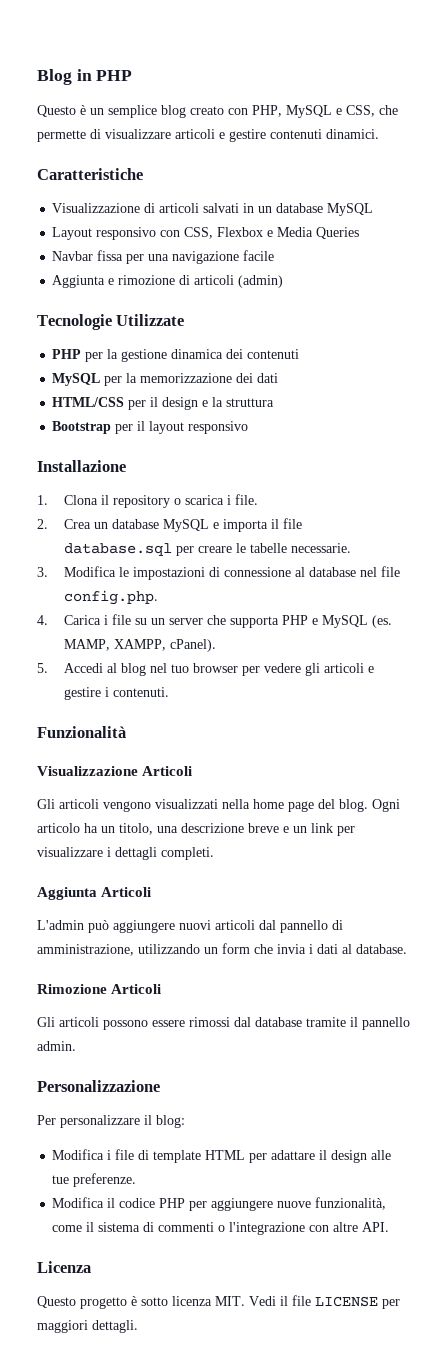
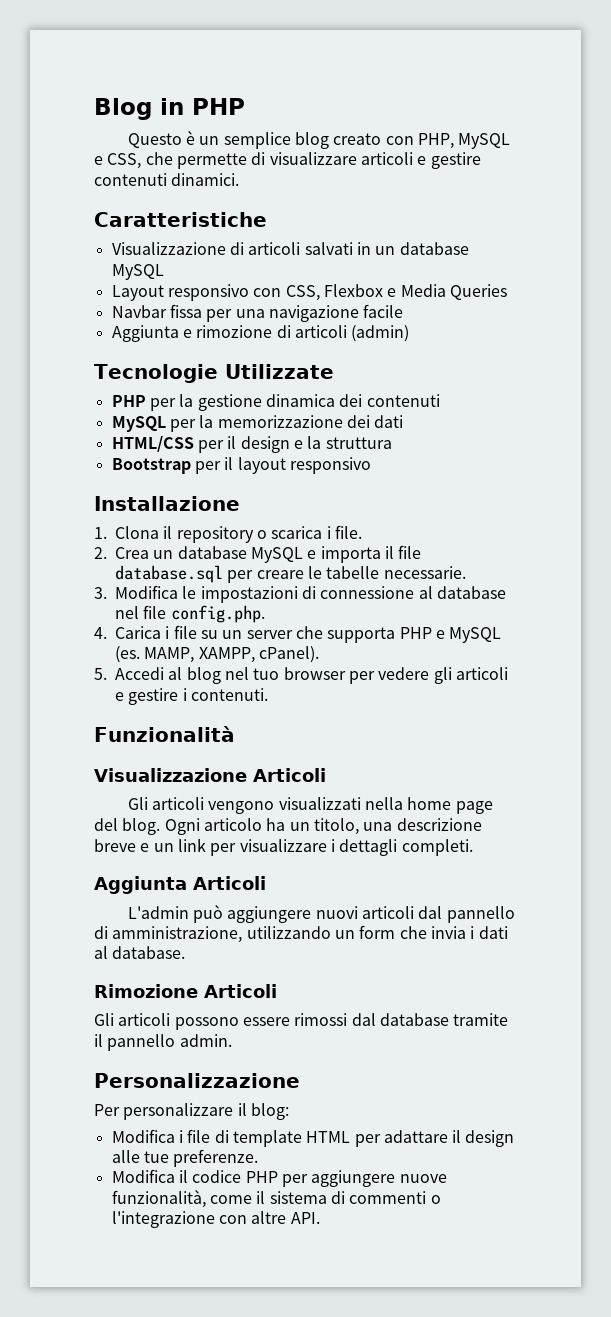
- Licenza
- Questo progetto è sotto licenza MIT. Vedi il file LICENSE per maggiori dettagli.

